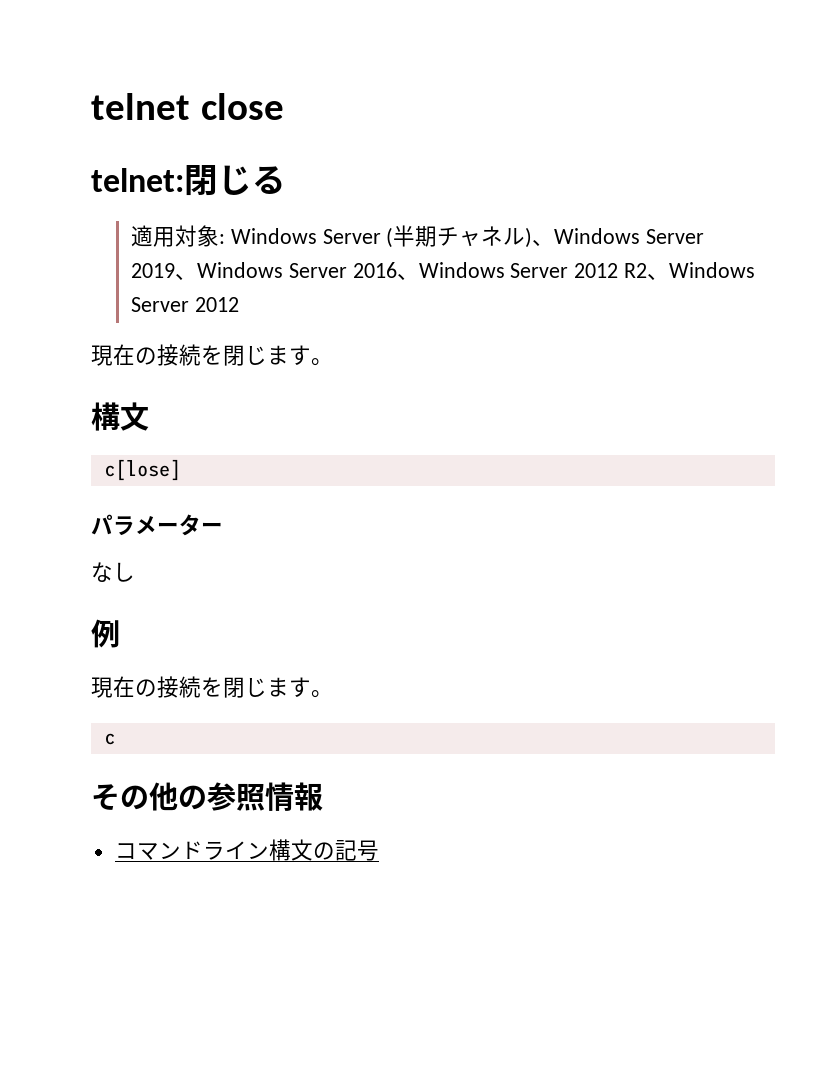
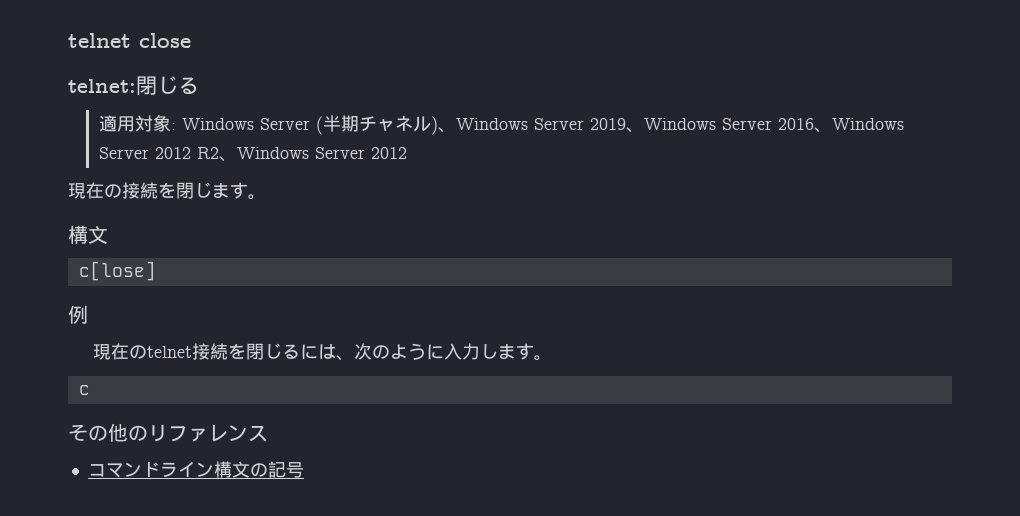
- パラメーター
- なし
  例
- 現在の接続を閉じます。
+ 現在のtelnet接続を閉じるには、次のように入力します。
- その他の参照情報
+ その他のリファレンス

